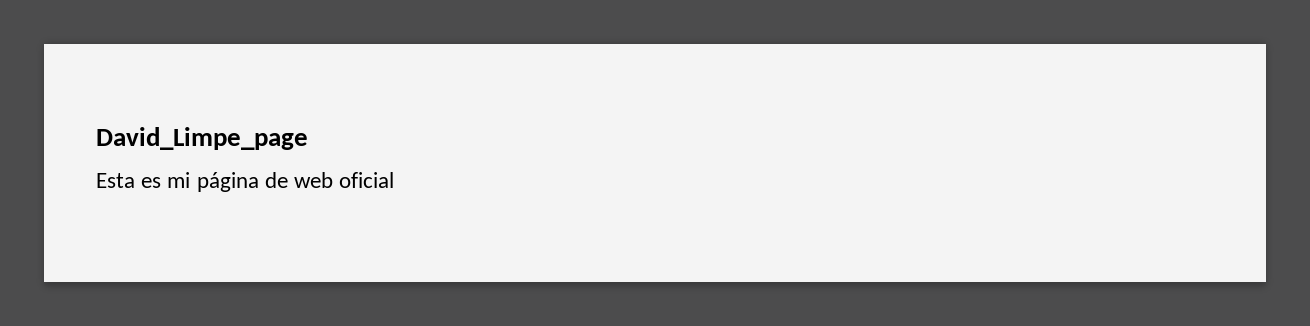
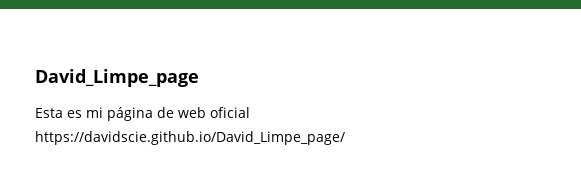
- Esta es mi página de web oficial
+ Esta es mi página de web oficial https://davidscie.github.io/David_Limpe_page/

